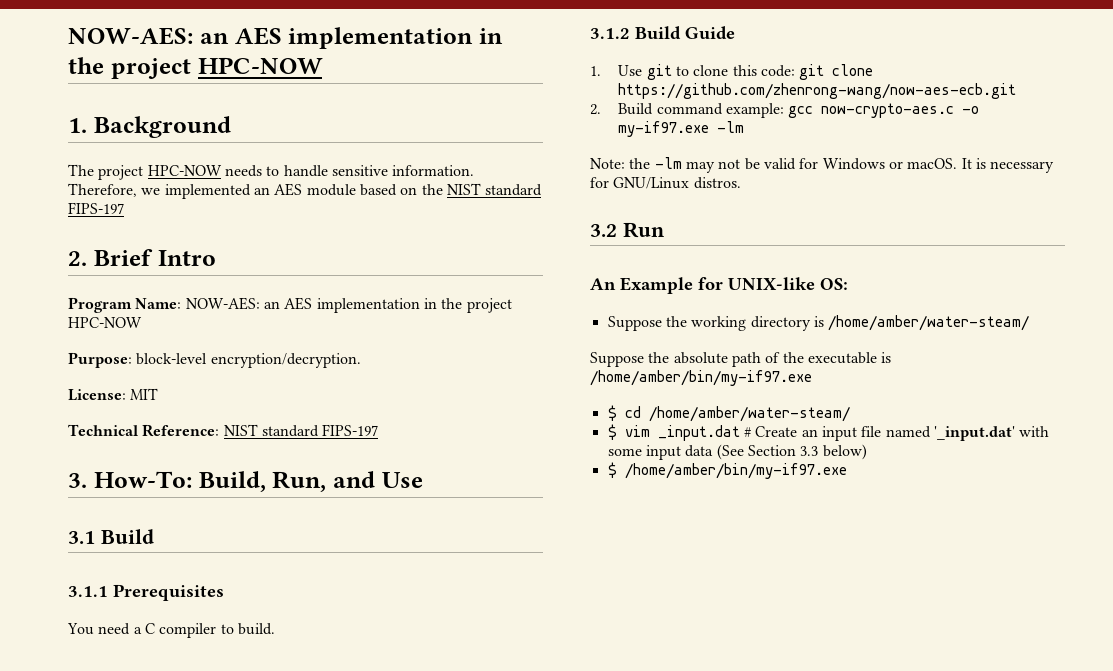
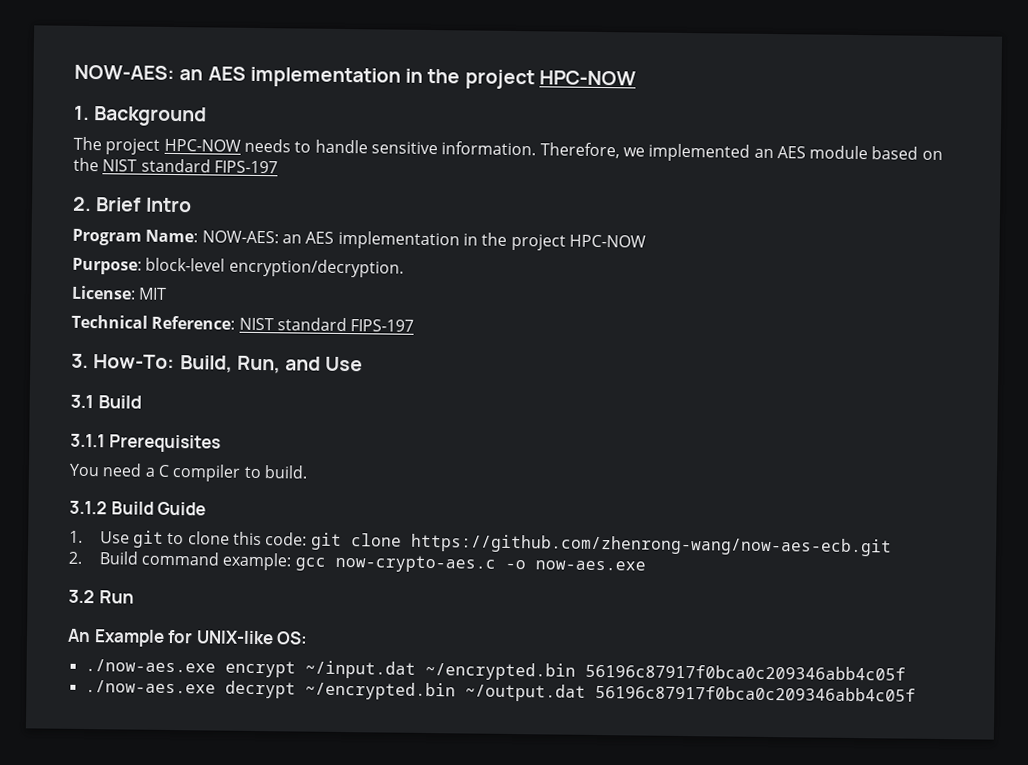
- 2. Build command example: gcc now-crypto-aes.c -o my-if97.exe -lm
- Note: the -lm may not be valid for Windows or macOS. It is necessary for GNU/Linux distros.
+ 2. Build command example: gcc now-crypto-aes.c -o now-aes.exe
- Suppose the working directory is /home/amber/water-steam/
- Suppose the absolute path of the executable is /home/amber/bin/my-if97.exe
- $ cd /home/amber/water-steam/
- $ vim _input.dat # Create an input file named '_input.dat' with some input data (See Section 3.3 below)
- $ /home/amber/bin/my-if97.exe
+ ./now-aes.exe encrypt ~/input.dat ~/encrypted.bin 56196c87917f0bca0c209346abb4c05f
+ ./now-aes.exe decrypt ~/encrypted.bin ~/output.dat 56196c87917f0bca0c209346abb4c05f

